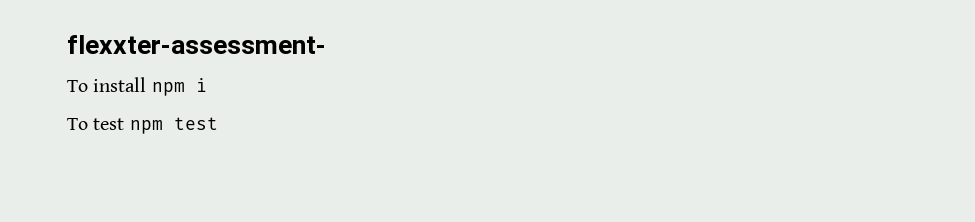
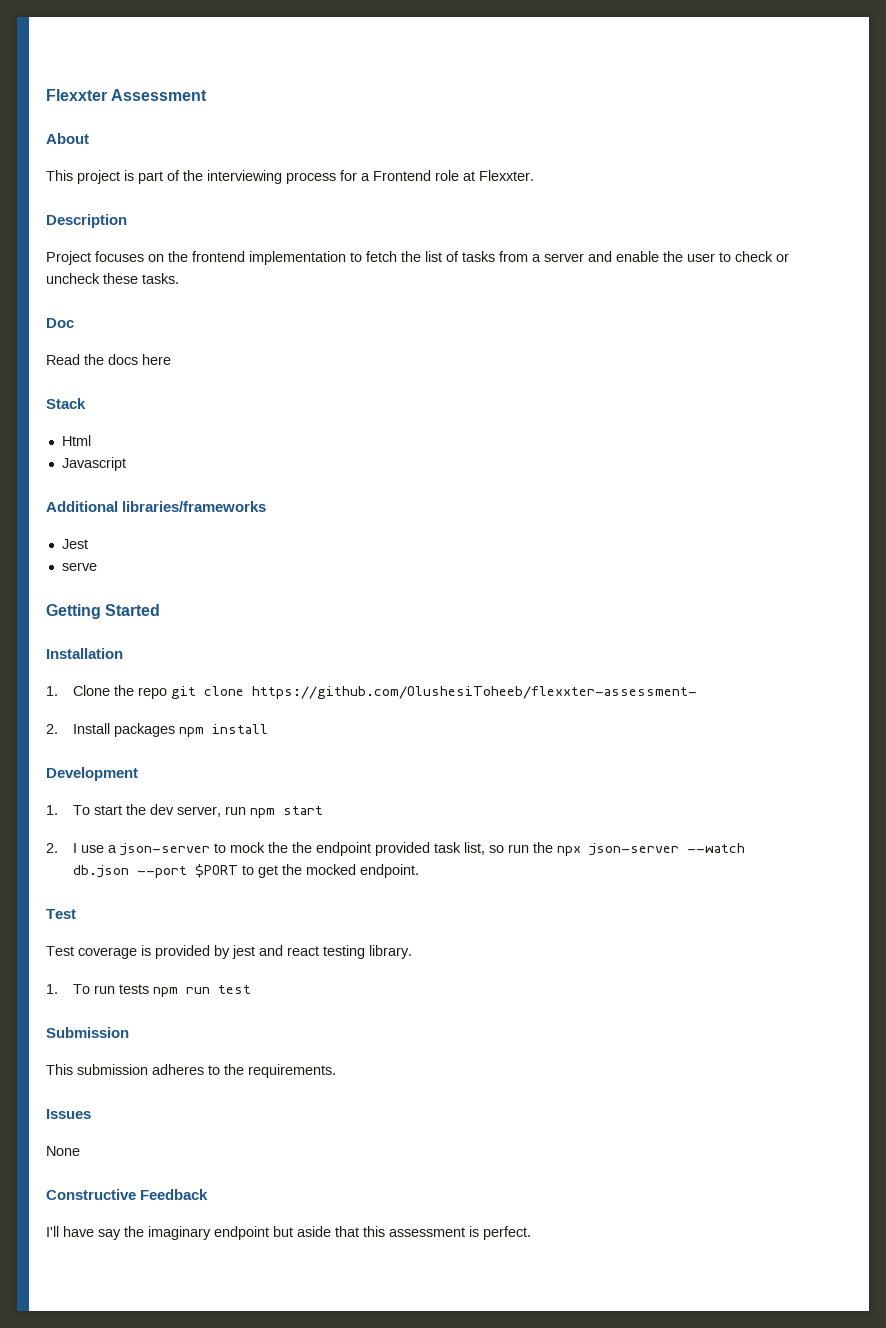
- flexxter-assessment-
- To install npm i
- To test npm test
+ Flexxter Assessment
+ About
+ This project is part of the interviewing process for a Frontend role at Flexxter.
+ Description
+ Project focuses on the frontend implementation to fetch the list of tasks from a server and enable the user to check or uncheck these tasks.
+ Doc
+ Read the docs here
+ Stack
+ Html
+ Javascript
+ Additional libraries/frameworks
+ Jest
+ serve
+ Getting Started
+ Installation
+ 1. Clone the repo git clone https://github.com/OlushesiToheeb/flexxter-assessment-
+ 2. Install packages npm install
+ Development
+ 1. To start the dev server, run npm start
+ 2. I use a json-server to mock the the endpoint provided task list, so run the npx json-server --watch db.json --port $PORT to get the mocked endpoint.
+ Test
+ Test coverage is provided by jest and react testing library.
+ 1. To run tests npm run test
+ Submission
+ This submission adheres to the requirements.
+ Issues
+ None
+ Constructive Feedback
+ I'll have say the imaginary endpoint but aside that this assessment is perfect.

